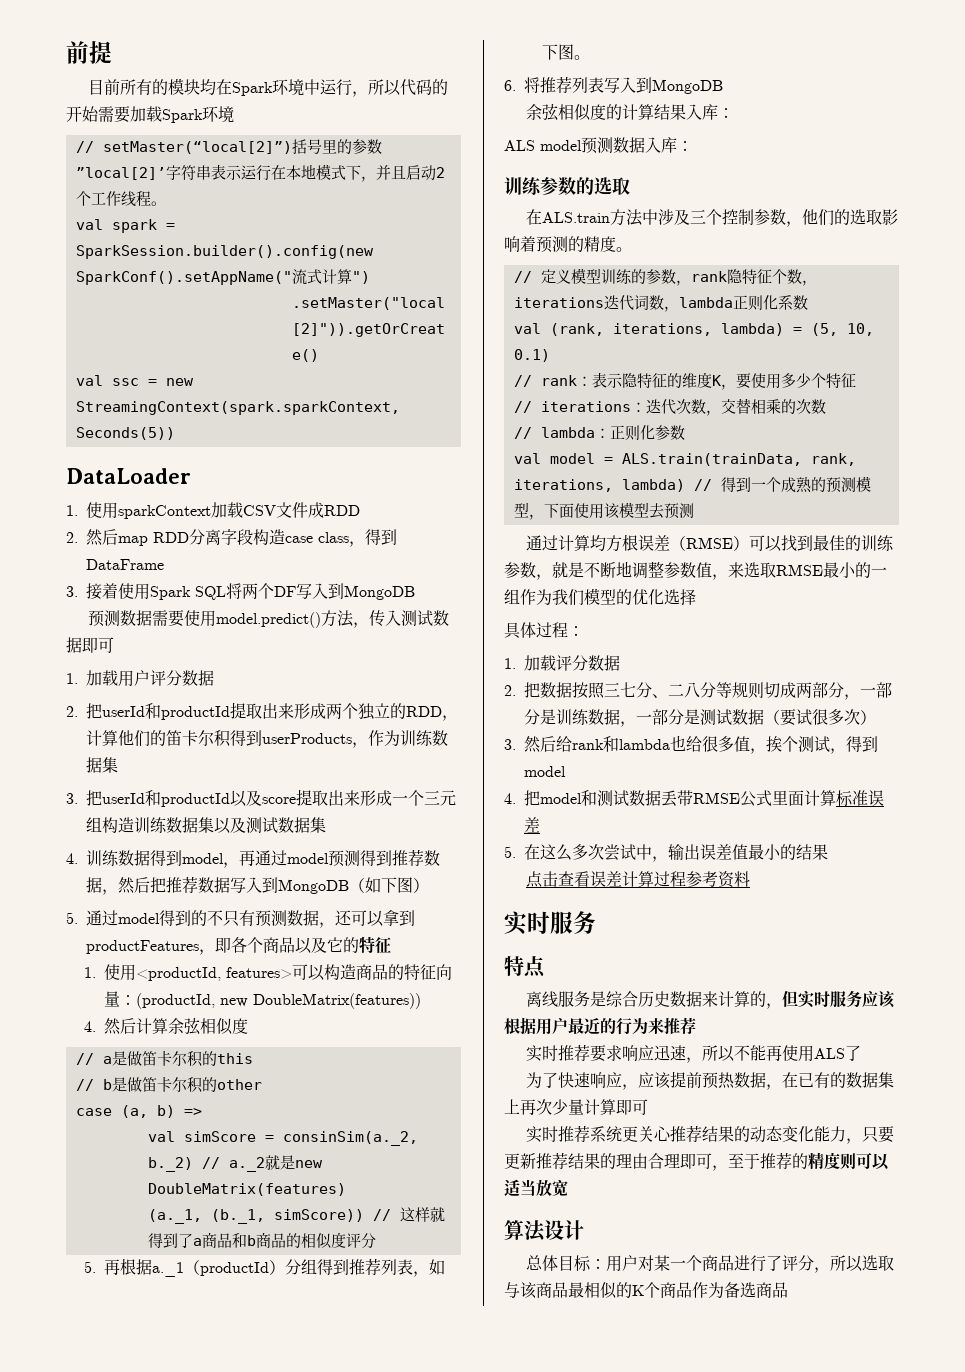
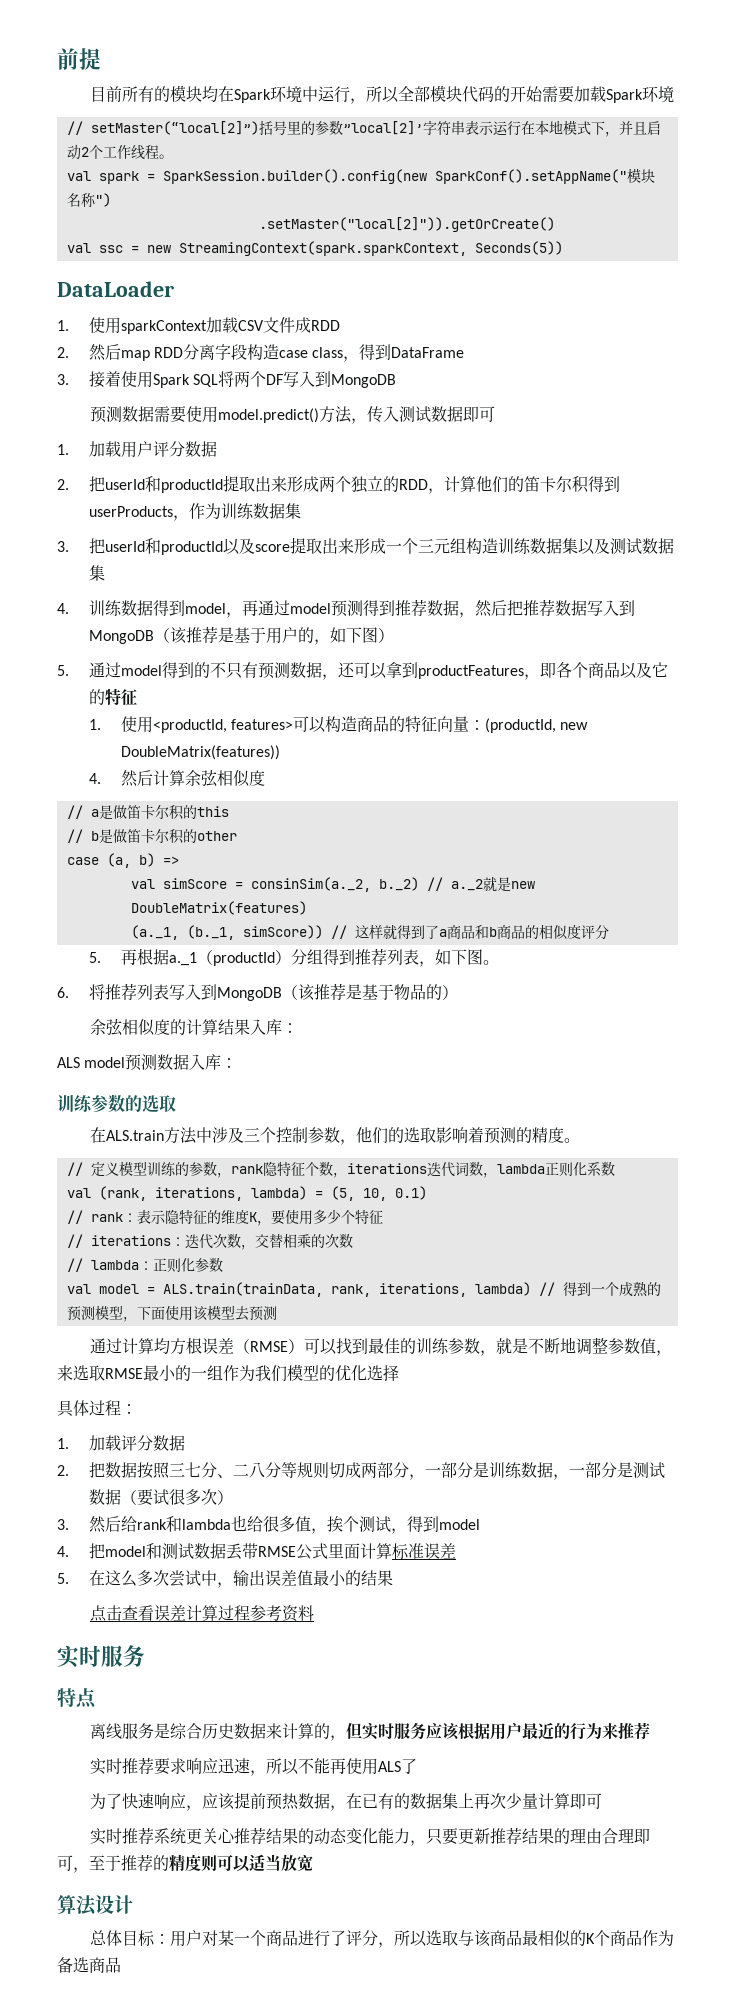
- 目前所有的模块均在Spark环境中运行，所以代码的开始需要加载Spark环境
+ 目前所有的模块均在Spark环境中运行，所以全部模块代码的开始需要加载Spark环境
- val spark = SparkSession.builder().config(new SparkConf().setAppName("流式计算")
+ val spark = SparkSession.builder().config(new SparkConf().setAppName("模块名称")
- 4.训练数据得到model，再通过model预测得到推荐数据，然后把推荐数据写入到MongoDB（如下图）
+ 4.训练数据得到model，再通过model预测得到推荐数据，然后把推荐数据写入到MongoDB（该推荐是基于用户的，如下图）
- 6.将推荐列表写入到MongoDB
+ 6.将推荐列表写入到MongoDB（该推荐是基于物品的）

